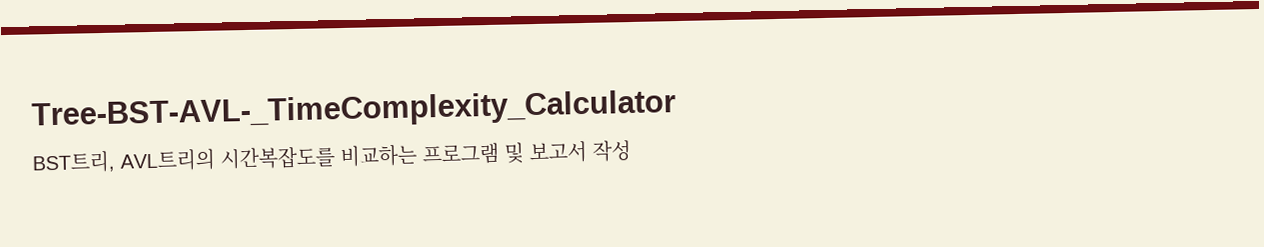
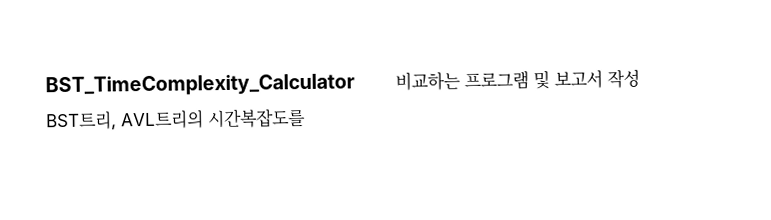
- Tree-BST-AVL-_TimeComplexity_Calculator
+ BST_TimeComplexity_Calculator

